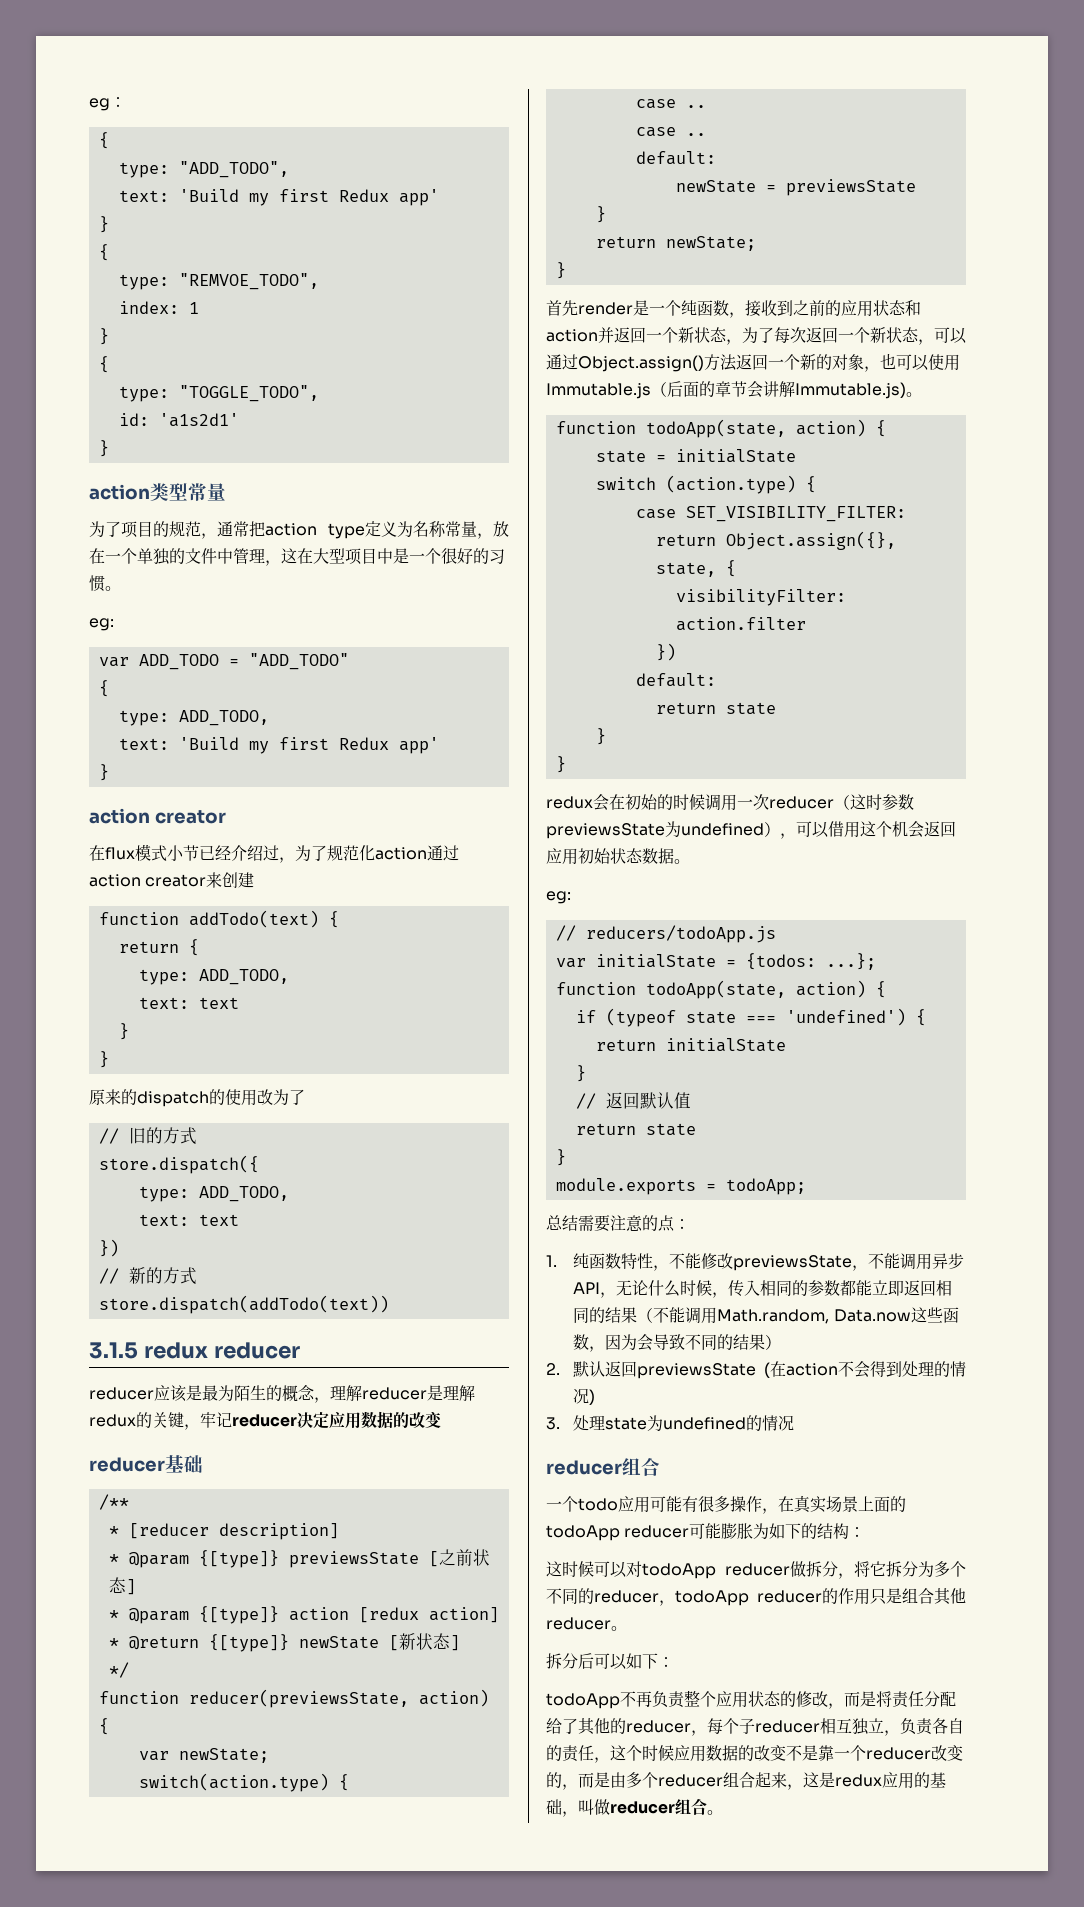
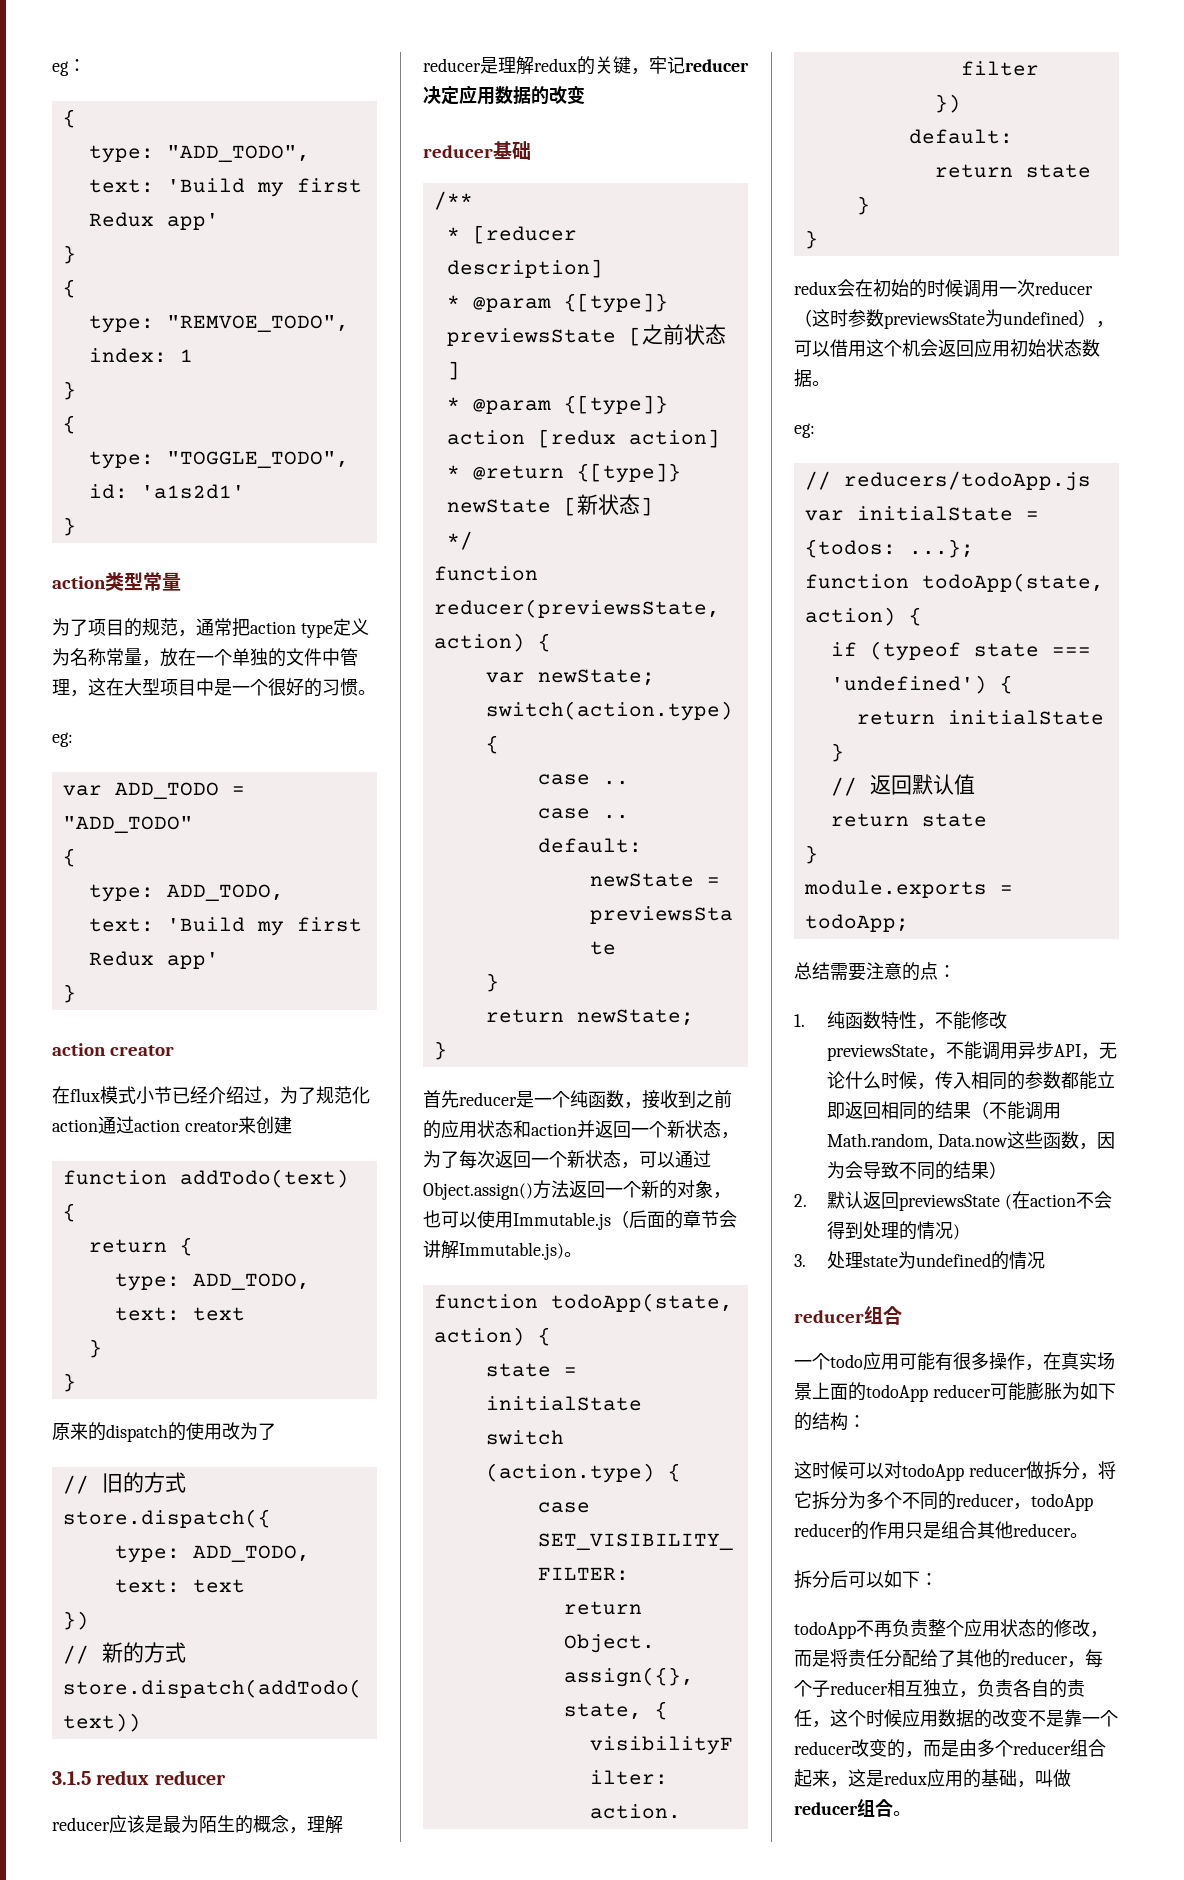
- 首先render是一个纯函数，接收到之前的应用状态和action并返回一个新状态，为了每次返回一个新状态，可以通过Object.assign()方法返回一个新的对象，也可以使用Immutable.js（后面的章节会讲解Immutable.js)。
+ 首先reducer是一个纯函数，接收到之前的应用状态和action并返回一个新状态，为了每次返回一个新状态，可以通过Object.assign()方法返回一个新的对象，也可以使用Immutable.js（后面的章节会讲解Immutable.js)。

